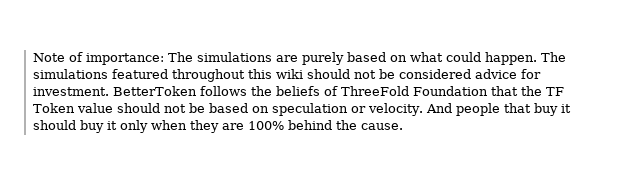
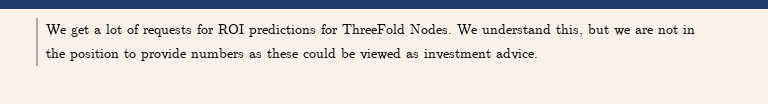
- Note of importance: The simulations are purely based on what could happen. The simulations featured throughout this wiki should not be considered advice for investment. BetterToken follows the beliefs of ThreeFold Foundation that the TF Token value should not be based on speculation or velocity. And people that buy it should buy it only when they are 100% behind the cause.
+ We get a lot of requests for ROI predictions for ThreeFold Nodes. We understand this, but we are not in the position to provide numbers as these could be viewed as investment advice.

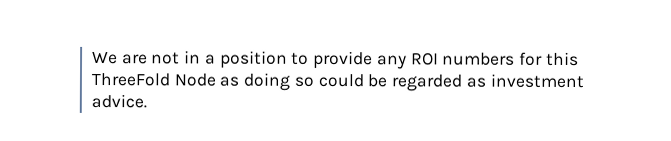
- We get a lot of requests for ROI predictions for ThreeFold Nodes. We understand this, but we are not in the position to provide numbers as these could be viewed as investment advice.
+ We are not in a position to provide any ROI numbers for this ThreeFold Node as doing so could be regarded as investment advice.

